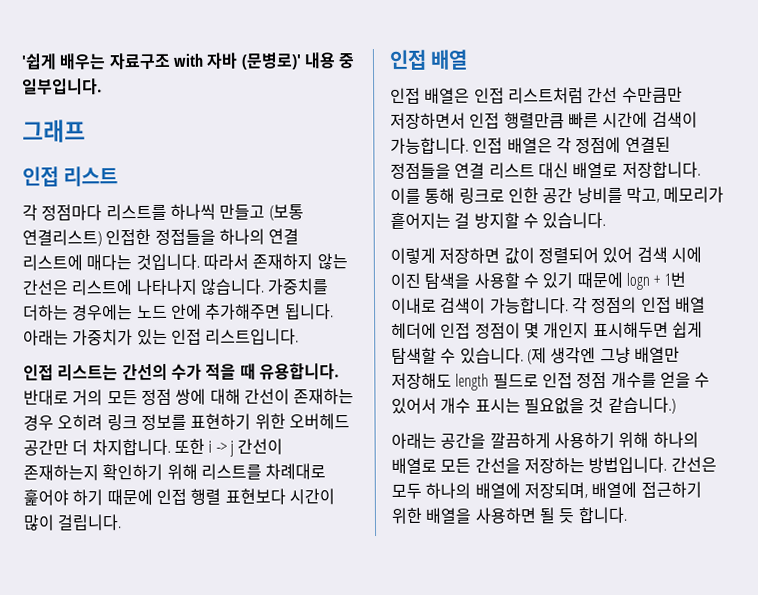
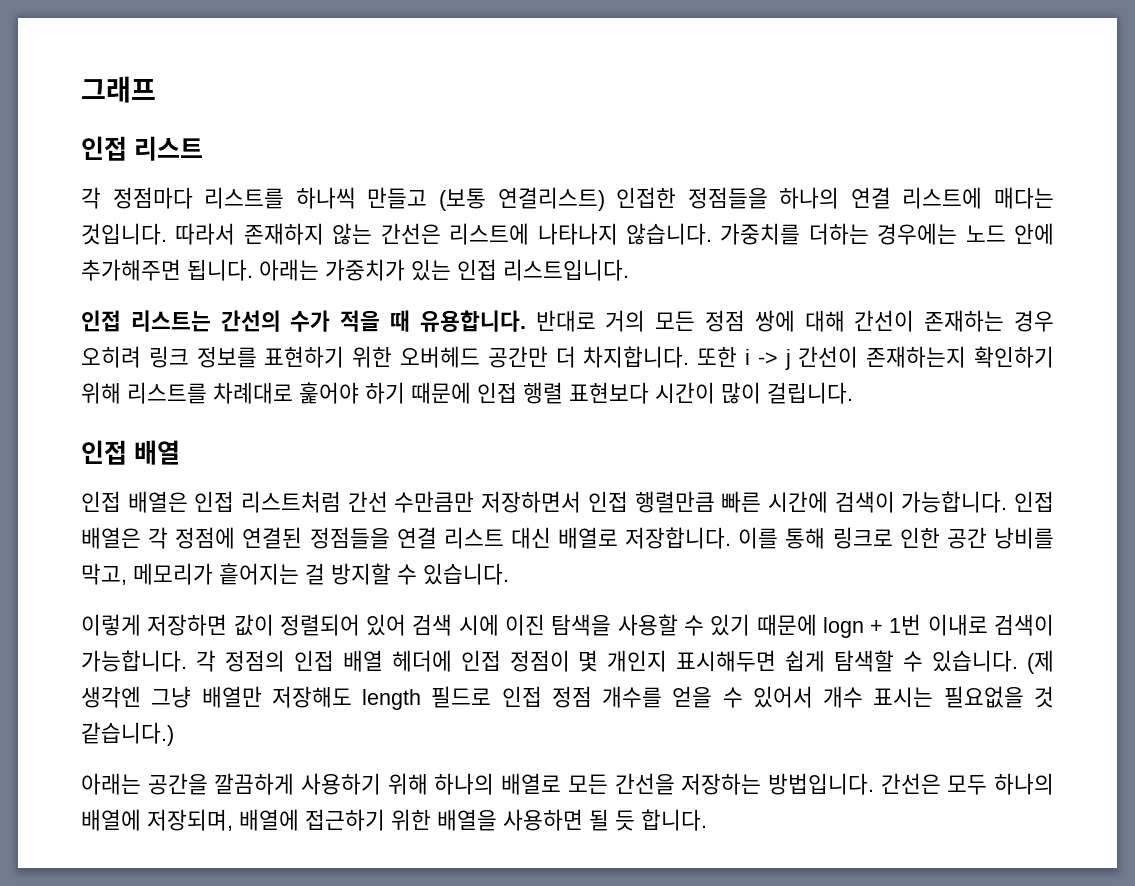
- '쉽게 배우는 자료구조 with 자바 (문병로)' 내용 중 일부입니다.
- 각 정점마다 리스트를 하나씩 만들고 (보통 연결리스트) 인접한 정접들을 하나의 연결 리스트에 매다는 것입니다.
+ 각 정점마다 리스트를 하나씩 만들고 (보통 연결리스트) 인접한 정점들을 하나의 연결 리스트에 매다는 것입니다.

